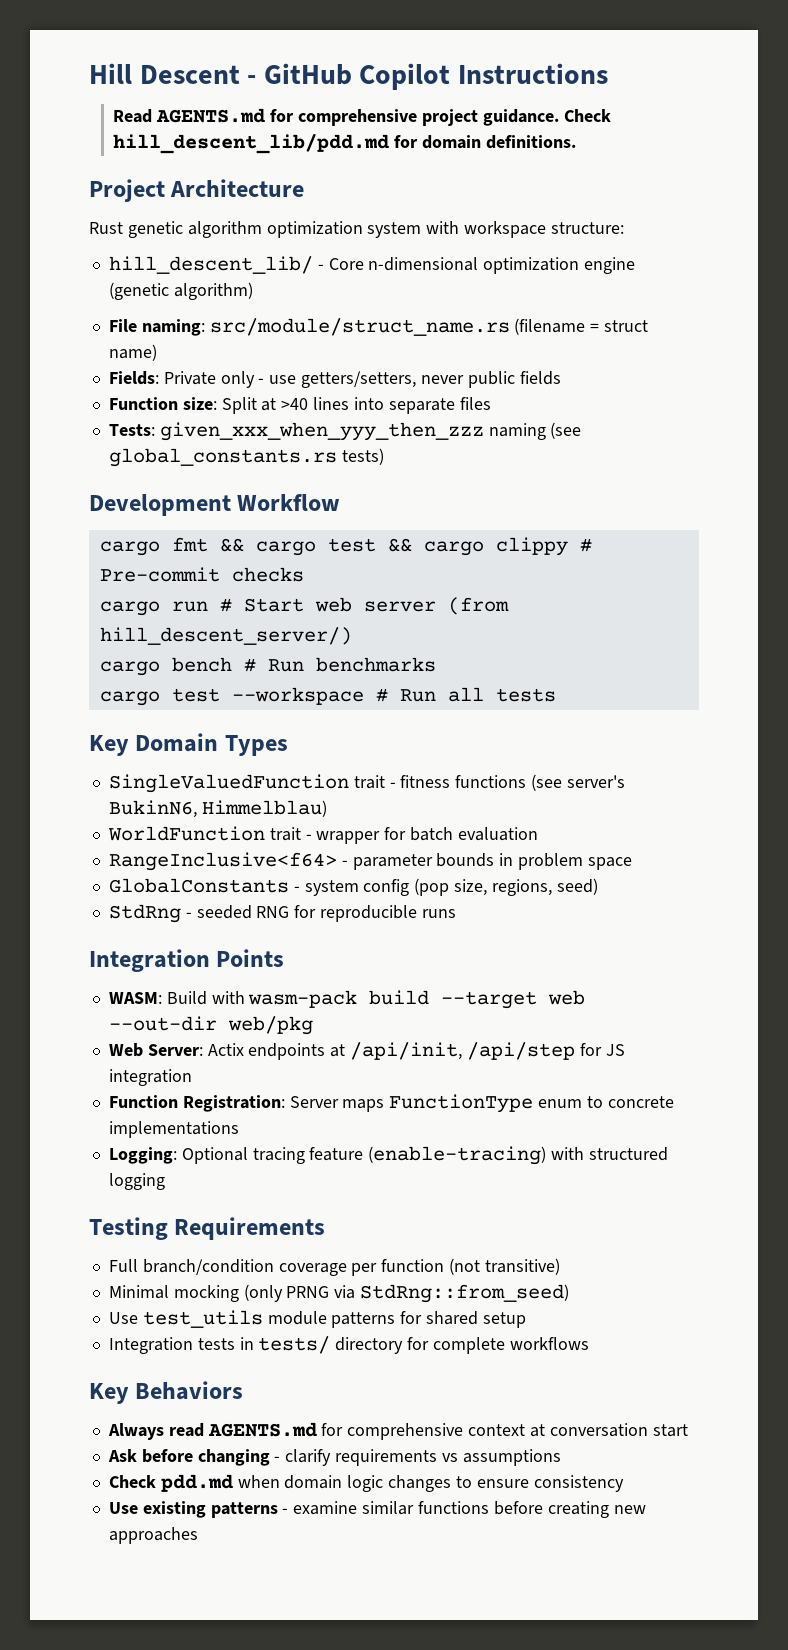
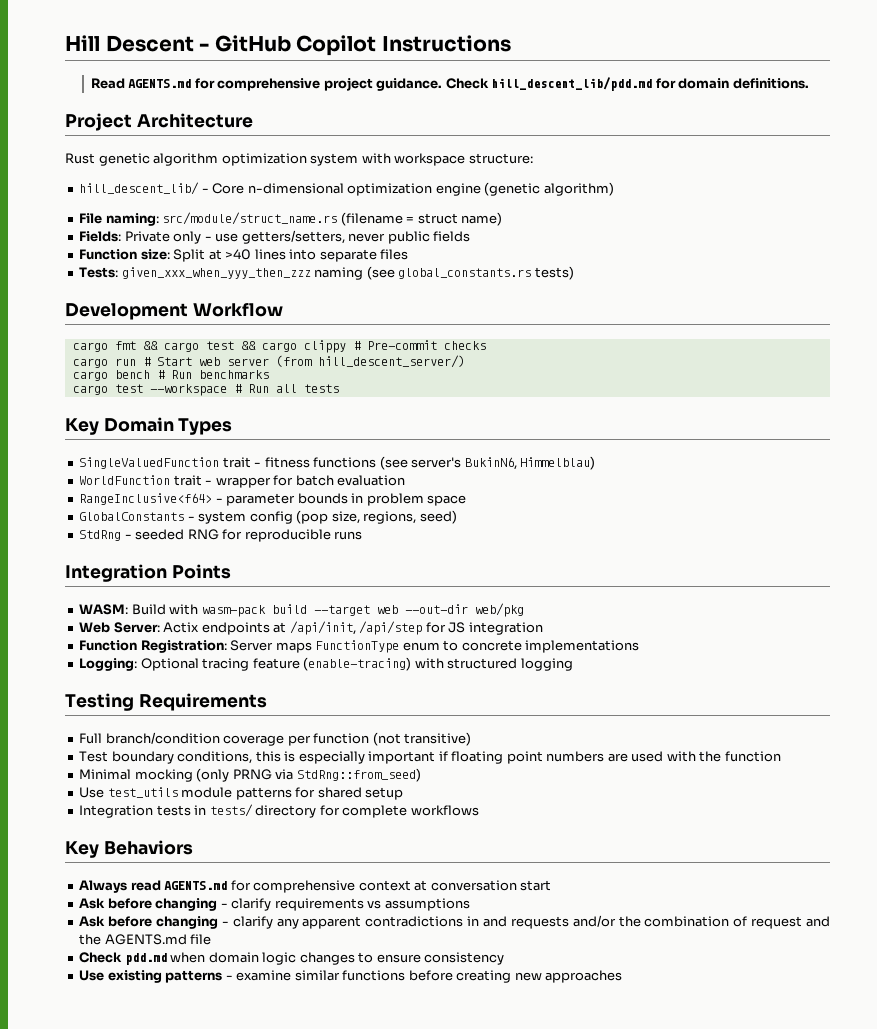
+ Test boundary conditions, this is especially important if floating point numbers are used with the function
+ Ask before changing - clarify any apparent contradictions in and requests and/or the combination of request and the AGENTS.md file

